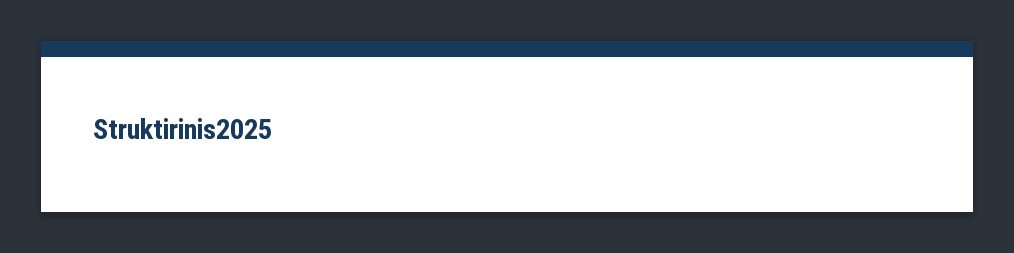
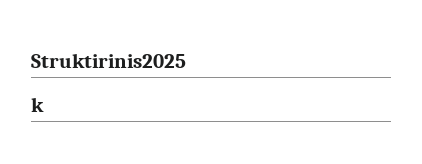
+ k

